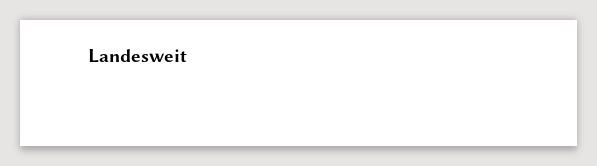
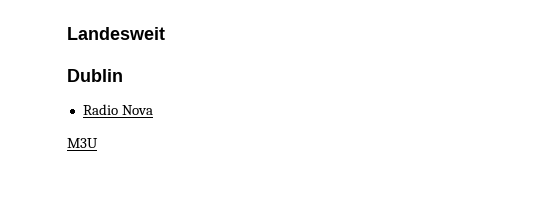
+ Dublin
+ Radio Nova
+ M3U

